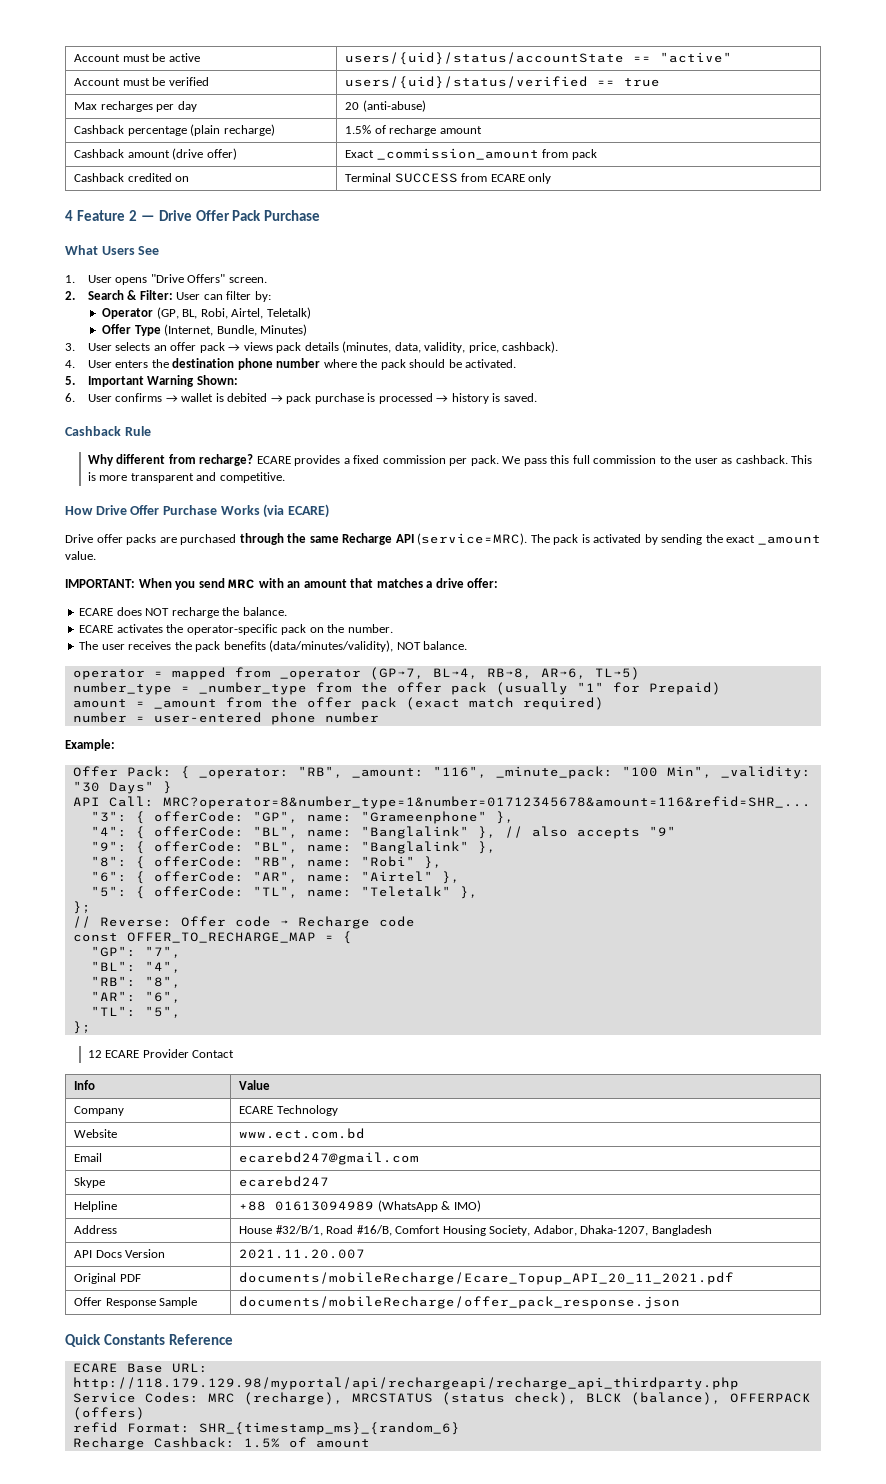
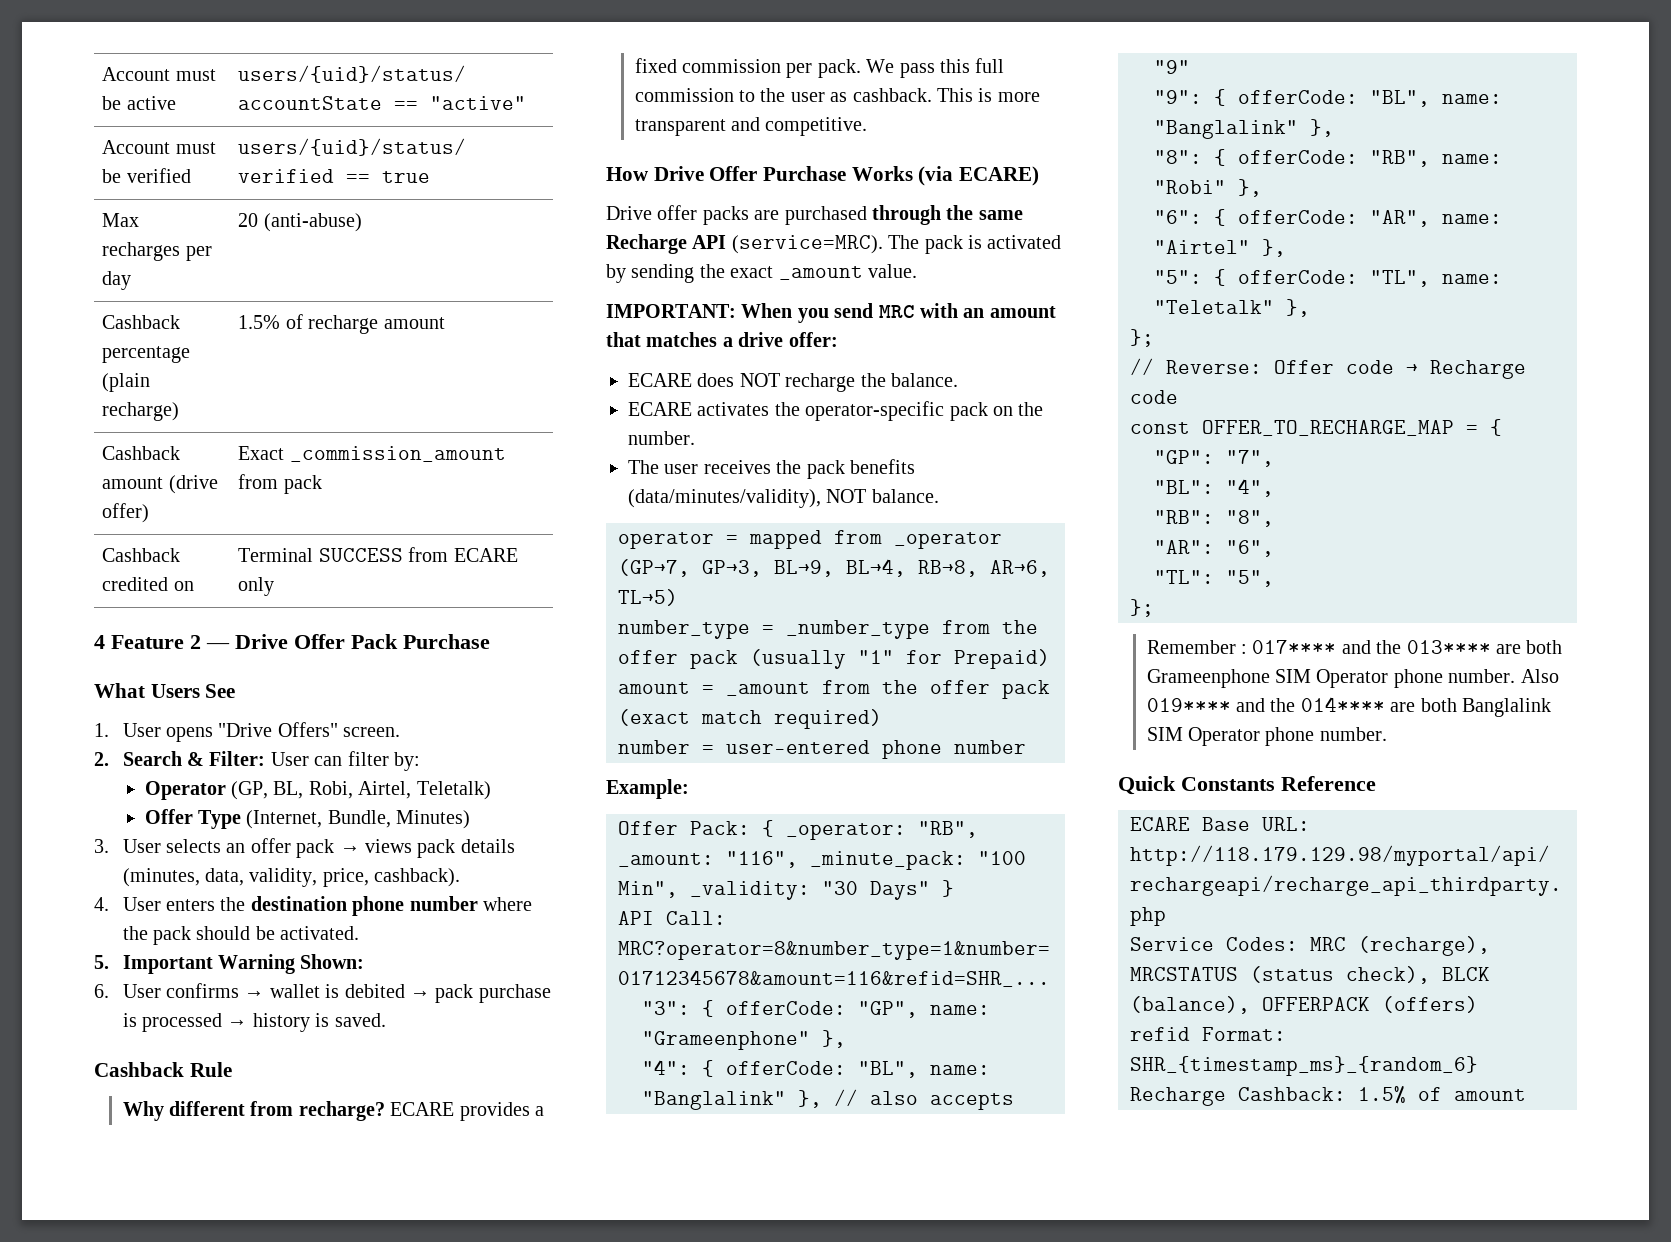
- operator = mapped from _operator (GP→7, BL→4, RB→8, AR→6, TL→5)
+ operator = mapped from _operator (GP→7, GP→3, BL→9, BL→4, RB→8, AR→6, TL→5)
- 12 ECARE Provider Contact
- Info | Value
- Company | ECARE Technology
- Website | www.ect.com.bd
- Email | ecarebd247@gmail.com
- Skype | ecarebd247
- Helpline | +88 01613094989 (WhatsApp & IMO)
- Address | House #32/B/1, Road #16/B, Comfort Housing Society, Adabor, Dhaka-1207, Bangladesh
- API Docs Version | 2021.11.20.007
- Original PDF | documents/mobileRecharge/Ecare_Topup_API_20_11_2021.pdf
- Offer Response Sample | documents/mobileRecharge/offer_pack_response.json
+ Remember : 017**** and the 013**** are both Grameenphone SIM Operator phone number. Also 019**** and the 014**** are both Banglalink SIM Operator phone number.

